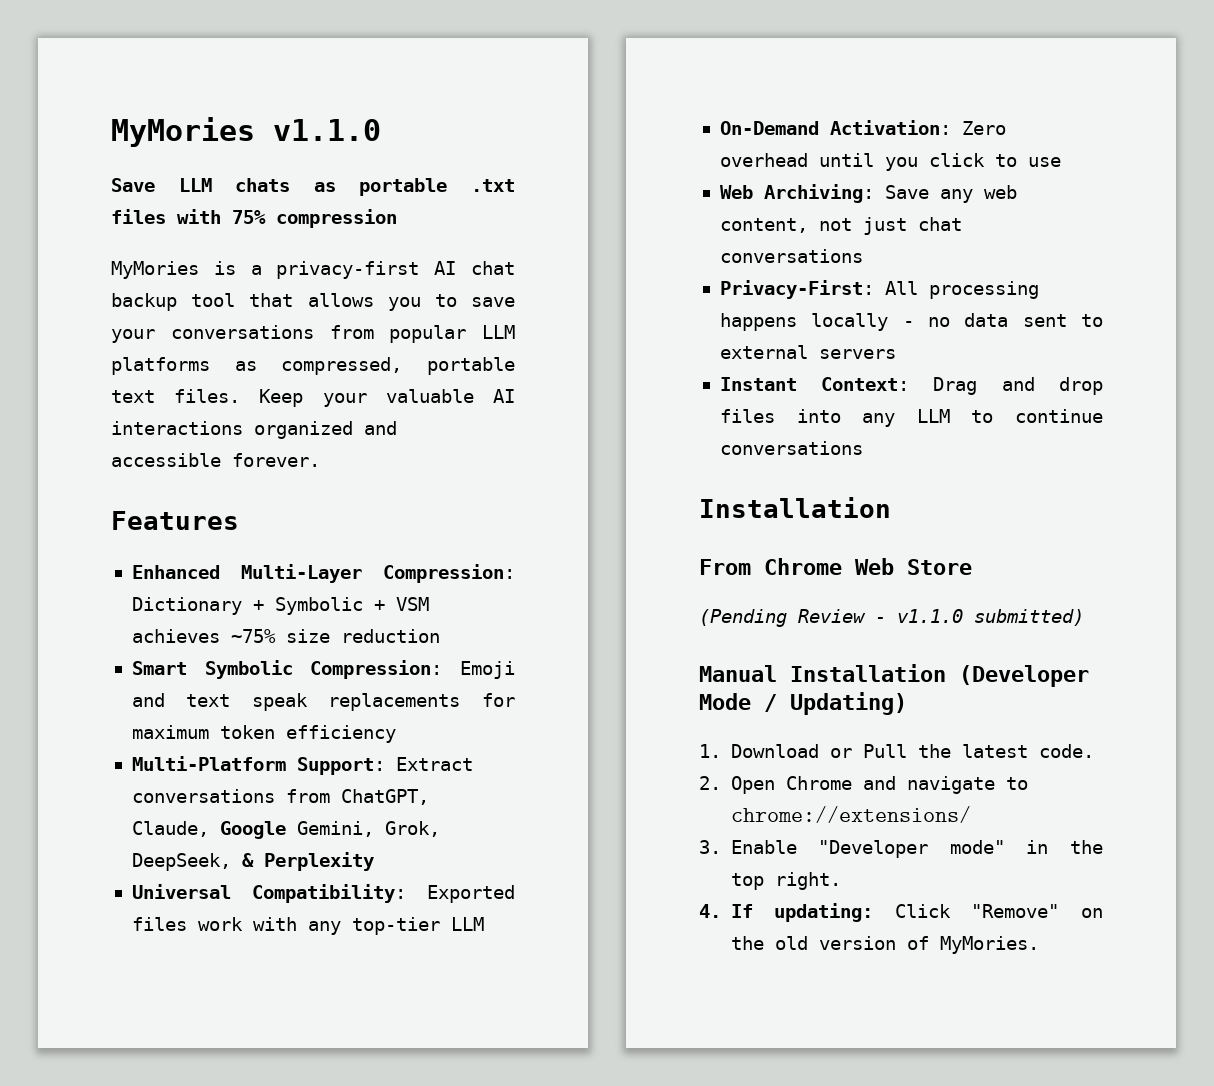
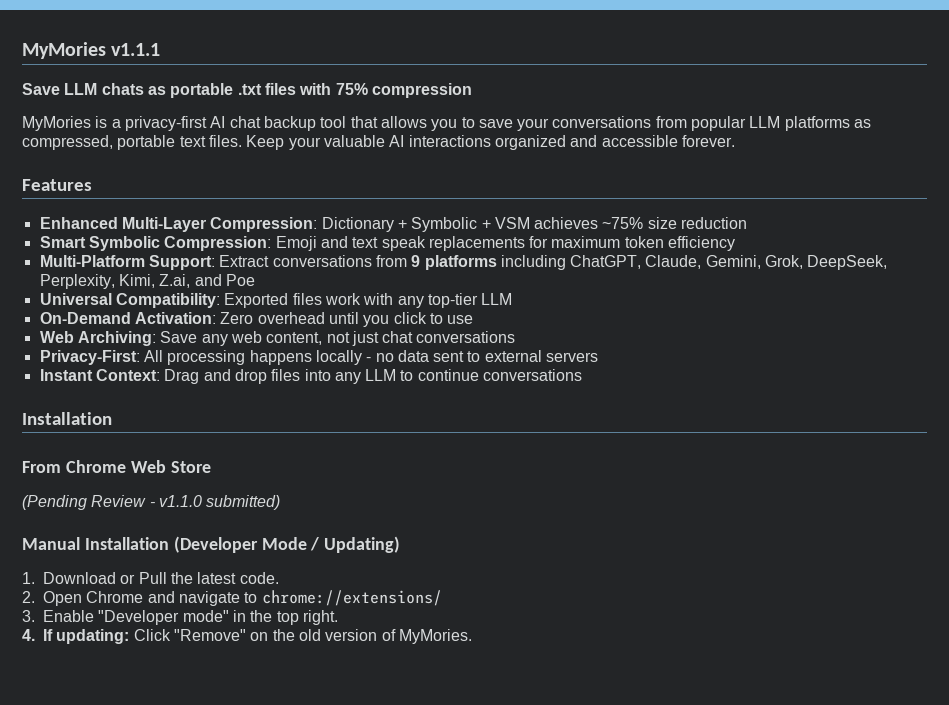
- MyMories v1.1.0
+ MyMories v1.1.1
- Multi-Platform Support: Extract conversations from ChatGPT, Claude, Google Gemini, Grok, DeepSeek, & Perplexity
+ Multi-Platform Support: Extract conversations from 9 platforms including ChatGPT, Claude, Gemini, Grok, DeepSeek, Perplexity, Kimi, Z.ai, and Poe

